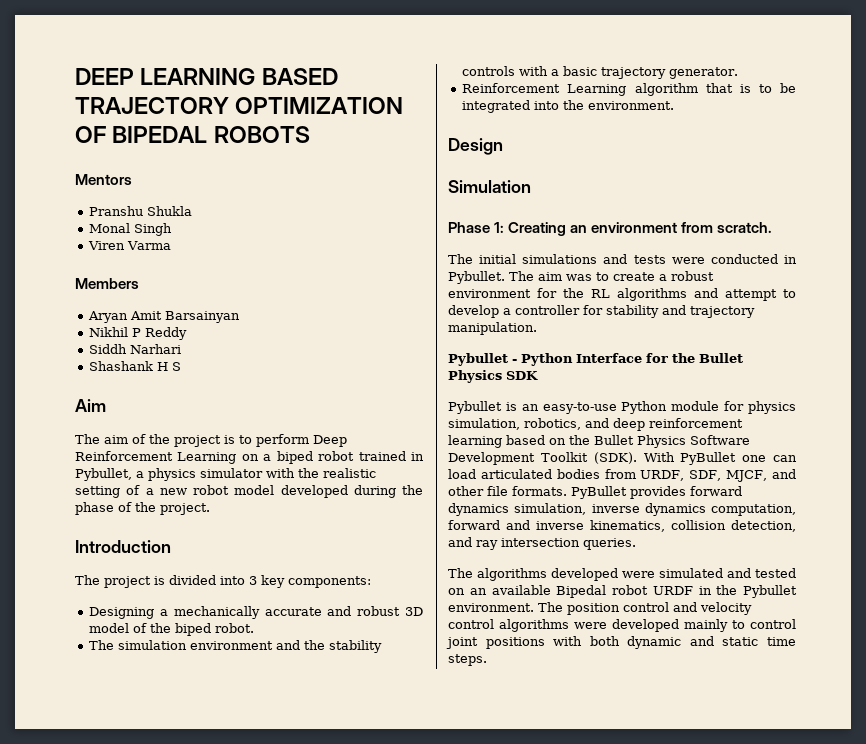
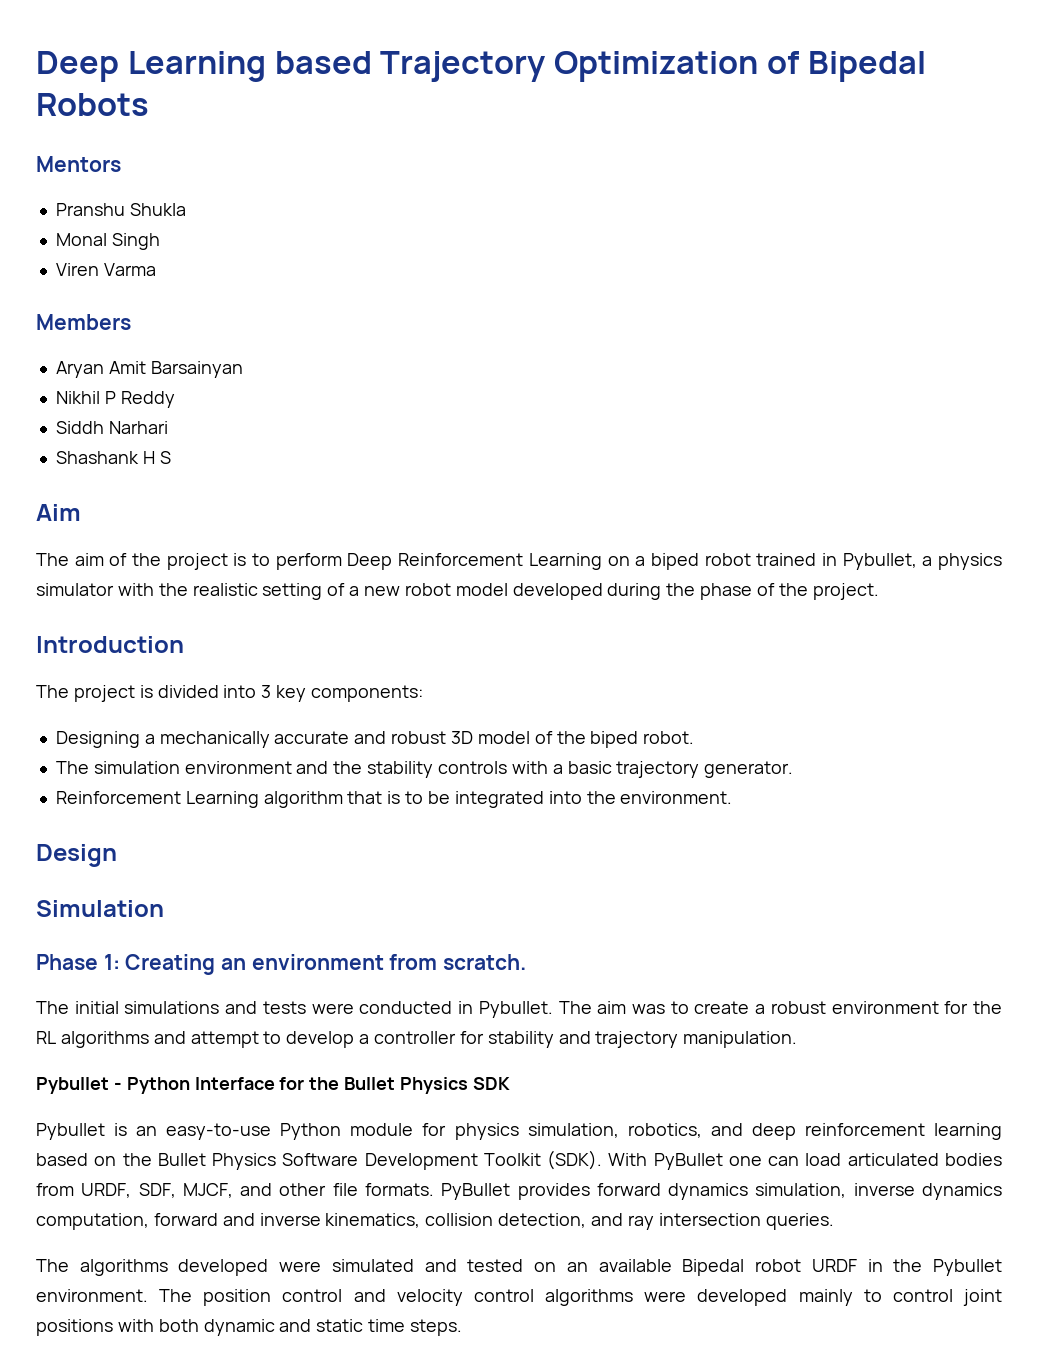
- DEEP LEARNING BASED TRAJECTORY OPTIMIZATION OF BIPEDAL ROBOTS
+ Deep Learning based Trajectory Optimization of Bipedal Robots

